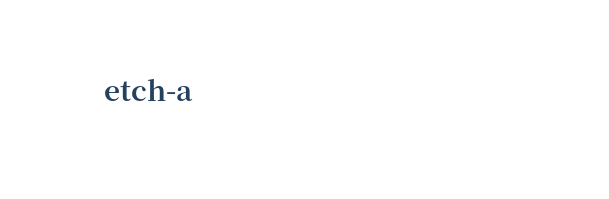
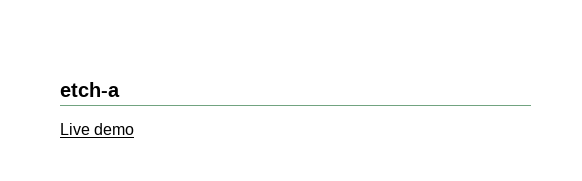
+ Live demo

